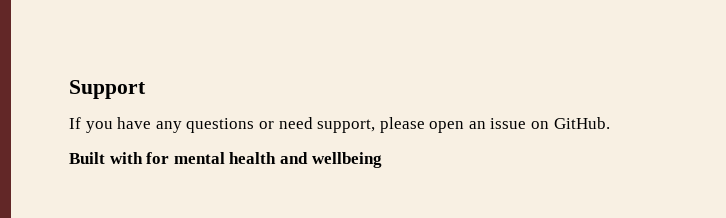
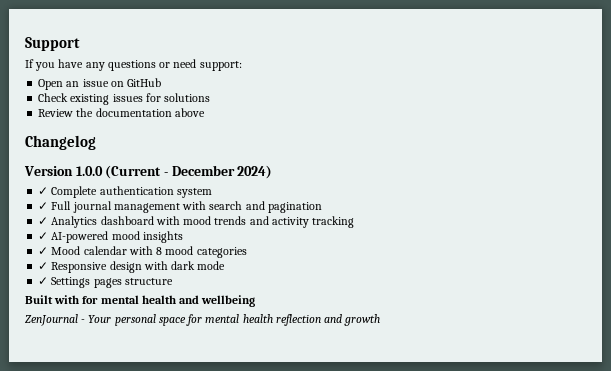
- If you have any questions or need support, please open an issue on GitHub.
+ If you have any questions or need support:
+ Open an issue on GitHub
+ Check existing issues for solutions
+ Review the documentation above
+ Changelog
+ Version 1.0.0 (Current - December 2024)
+ ✓ Complete authentication system
+ ✓ Full journal management with search and pagination
+ ✓ Analytics dashboard with mood trends and activity tracking
+ ✓ AI-powered mood insights
+ ✓ Mood calendar with 8 mood categories
+ ✓ Responsive design with dark mode
+ ✓ Settings pages structure
+ ZenJournal - Your personal space for mental health reflection and growth

